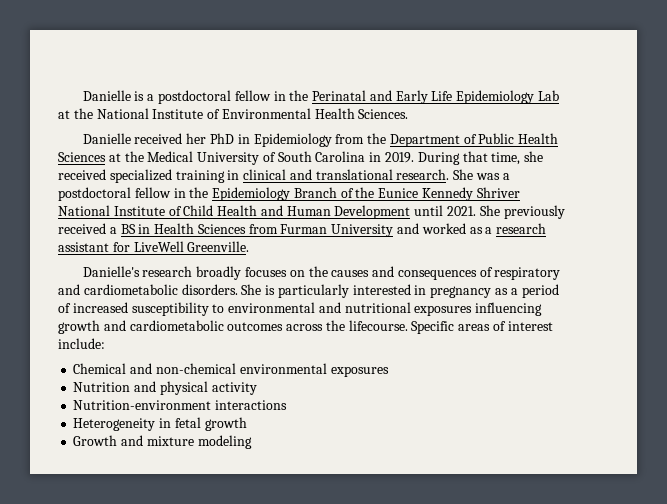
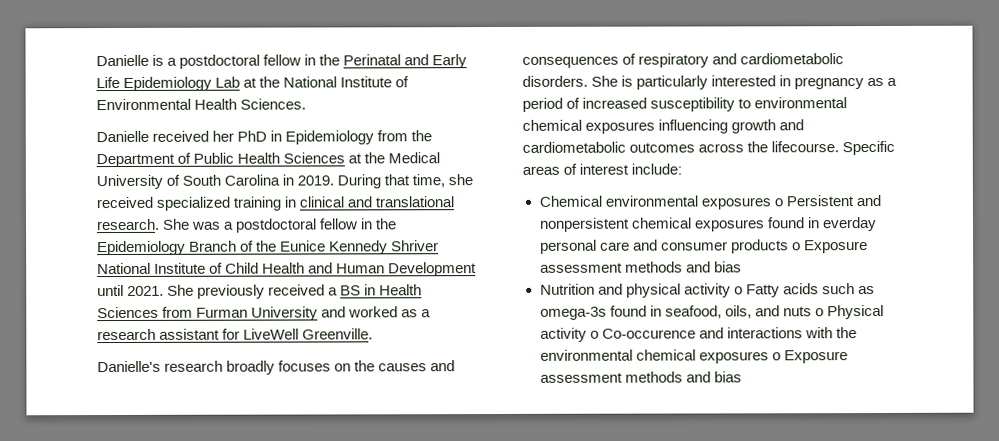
- She is particularly interested in pregnancy as a period of increased susceptibility to environmental and nutritional exposures influencing growth and cardiometabolic outcomes across the lifecourse.
+ She is particularly interested in pregnancy as a period of increased susceptibility to environmental chemical exposures influencing growth and cardiometabolic outcomes across the lifecourse.
- Chemical and non-chemical environmental exposures
- Nutrition and physical activity
- Nutrition-environment interactions
- Heterogeneity in fetal growth
- Growth and mixture modeling
+ Chemical environmental exposures o Persistent and nonpersistent chemical exposures found in everday personal care and consumer products o Exposure assessment methods and bias
+ Nutrition and physical activity o Fatty acids such as omega-3s found in seafood, oils, and nuts o Physical activity o Co-occurence and interactions with the environmental chemical exposures o Exposure assessment methods and bias

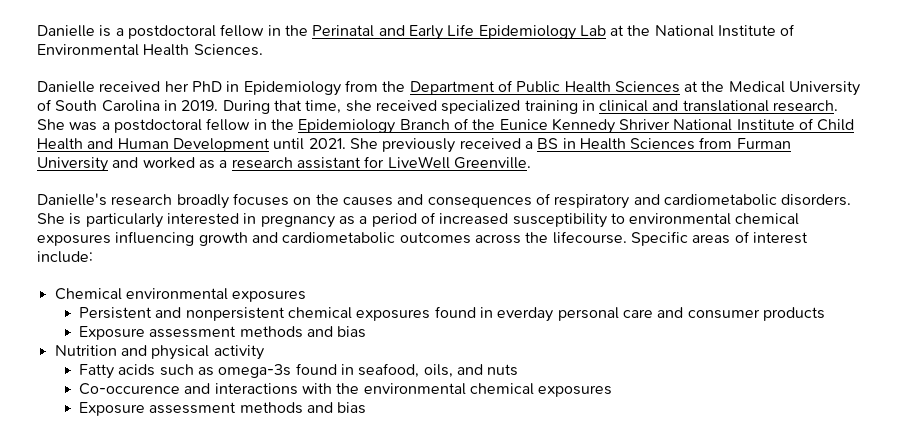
- Chemical environmental exposures o Persistent and nonpersistent chemical exposures found in everday personal care and consumer products o Exposure assessment methods and bias
+ Chemical environmental exposures
+ Persistent and nonpersistent chemical exposures found in everday personal care and consumer products
+ Exposure assessment methods and bias
- Nutrition and physical activity o Fatty acids such as omega-3s found in seafood, oils, and nuts o Physical activity o Co-occurence and interactions with the environmental chemical exposures o Exposure assessment methods and bias
+ Nutrition and physical activity
+ Fatty acids such as omega-3s found in seafood, oils, and nuts
+ Co-occurence and interactions with the environmental chemical exposures
+ Exposure assessment methods and bias

